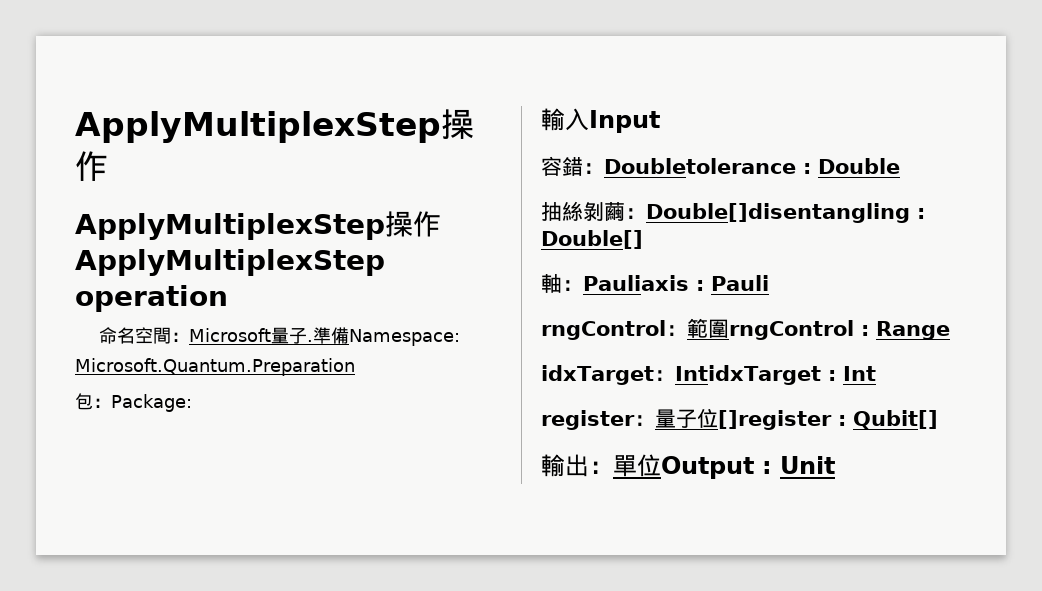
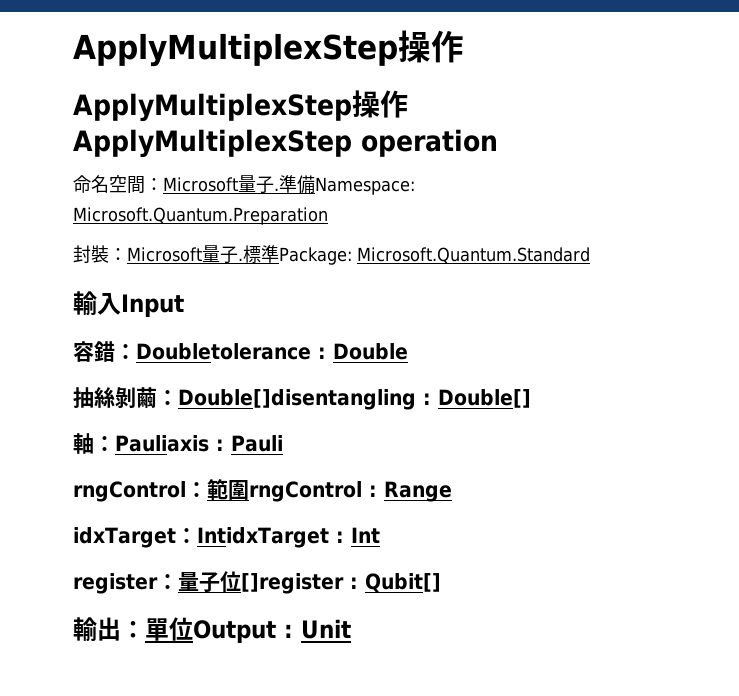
- 包：Package:
+ 封裝：Microsoft量子.標準Package: Microsoft.Quantum.Standard

